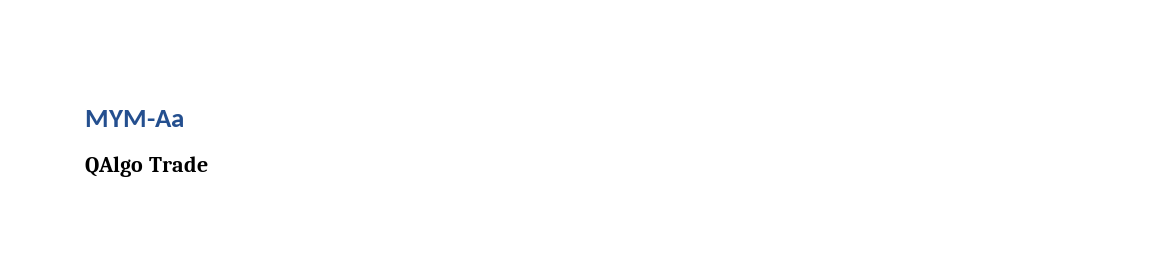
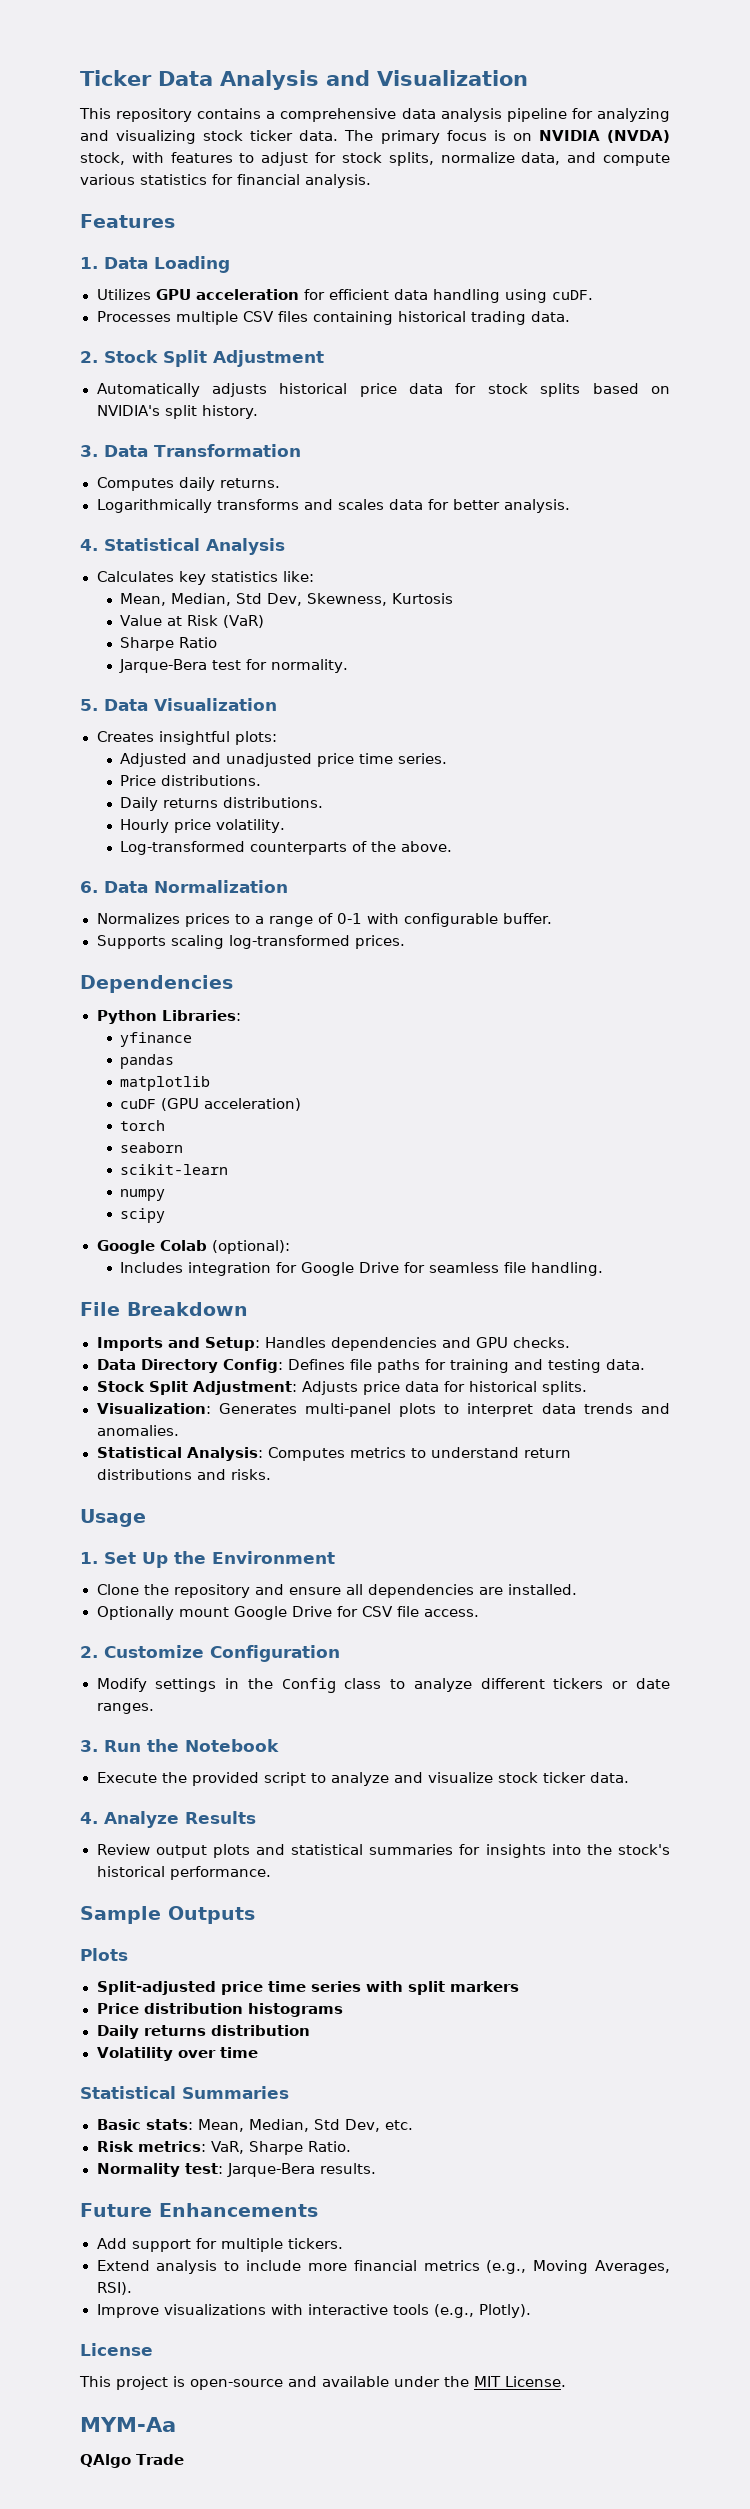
+ Ticker Data Analysis and Visualization
+ This repository contains a comprehensive data analysis pipeline for analyzing and visualizing stock ticker data. The primary focus is on NVIDIA (NVDA) stock, with features to adjust for stock splits, normalize data, and compute various statistics for financial analysis.
+ Features
+ 1. Data Loading
+ Utilizes GPU acceleration for efficient data handling using cuDF.
+ Processes multiple CSV files containing historical trading data.
+ 2. Stock Split Adjustment
+ Automatically adjusts historical price data for stock splits based on NVIDIA's split history.
+ 3. Data Transformation
+ Computes daily returns.
+ Logarithmically transforms and scales data for better analysis.
+ 4. Statistical Analysis
+ Calculates key statistics like:
+ Mean, Median, Std Dev, Skewness, Kurtosis
+ Value at Risk (VaR)
+ Sharpe Ratio
+ Jarque-Bera test for normality.
+ 5. Data Visualization
+ Creates insightful plots:
+ Adjusted and unadjusted price time series.
+ Price distributions.
+ Daily returns distributions.
+ Hourly price volatility.
+ Log-transformed counterparts of the above.
+ 6. Data Normalization
+ Normalizes prices to a range of 0-1 with configurable buffer.
+ Supports scaling log-transformed prices.
+ Dependencies
+ Python Libraries:
+ yfinance
+ pandas
+ matplotlib
+ cuDF (GPU acceleration)
+ torch
+ seaborn
+ scikit-learn
+ numpy
+ scipy
+ Google Colab (optional):
+ Includes integration for Google Drive for seamless file handling.
+ File Breakdown
+ Imports and Setup: Handles dependencies and GPU checks.
+ Data Directory Config: Defines file paths for training and testing data.
+ Stock Split Adjustment: Adjusts price data for historical splits.
+ Visualization: Generates multi-panel plots to interpret data trends and anomalies.
+ Statistical Analysis: Computes metrics to understand return distributions and risks.
+ Usage
+ 1. Set Up the Environment
+ Clone the repository and ensure all dependencies are installed.
+ Optionally mount Google Drive for CSV file access.
+ 2. Customize Configuration
+ Modify settings in the Config class to analyze different tickers or date ranges.
+ 3. Run the Notebook
+ Execute the provided script to analyze and visualize stock ticker data.
+ 4. Analyze Results
+ Review output plots and statistical summaries for insights into the stock's historical performance.
+ Sample Outputs
+ Plots
+ Split-adjusted price time series with split markers
+ Price distribution histograms
+ Daily returns distribution
+ Volatility over time
+ Statistical Summaries
+ Basic stats: Mean, Median, Std Dev, etc.
+ Risk metrics: VaR, Sharpe Ratio.
+ Normality test: Jarque-Bera results.
+ Future Enhancements
+ Add support for multiple tickers.
+ Extend analysis to include more financial metrics (e.g., Moving Averages, RSI).
+ Improve visualizations with interactive tools (e.g., Plotly).
+ License
+ This project is open-source and available under the MIT License.

